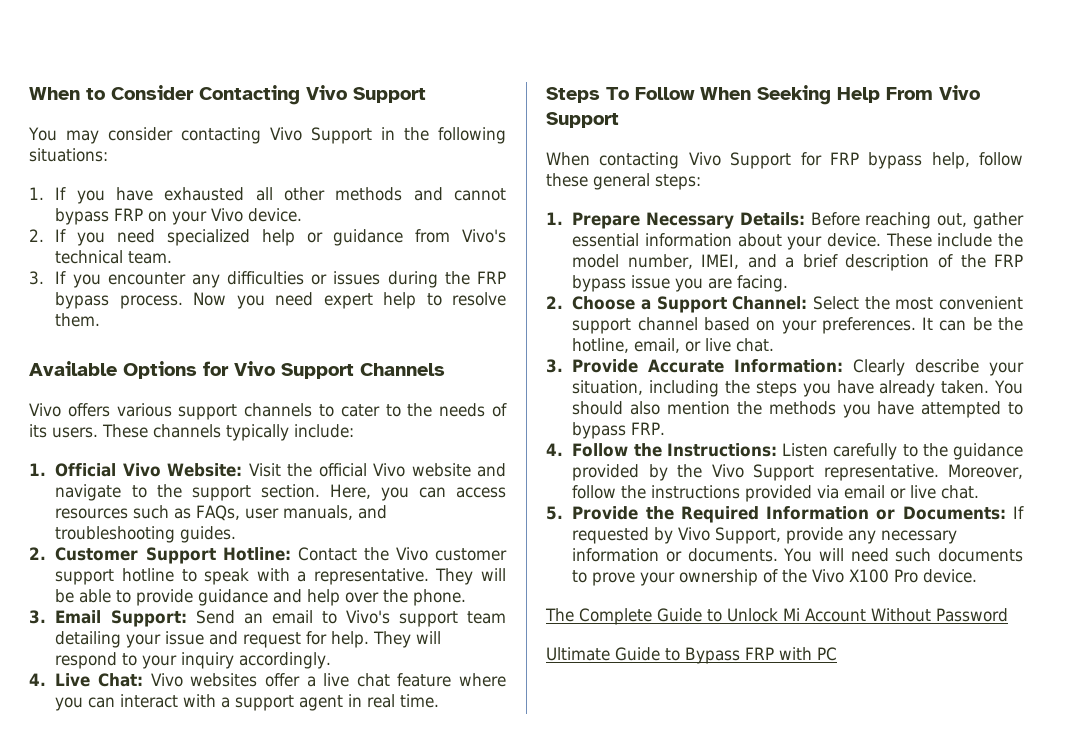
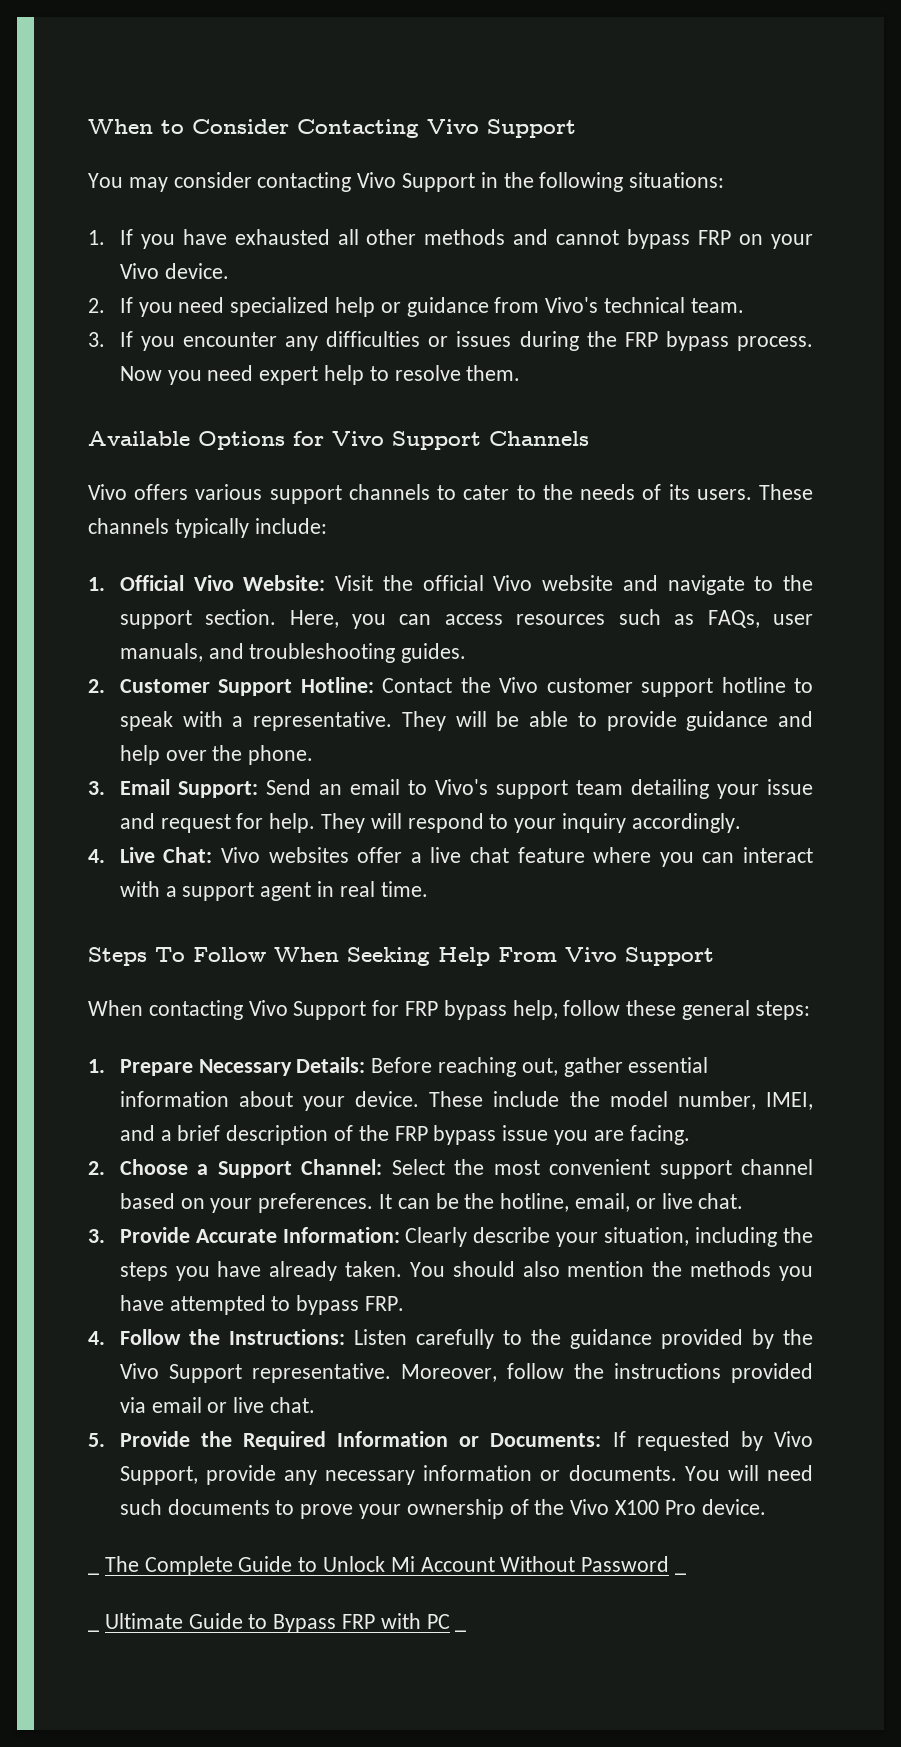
- The Complete Guide to Unlock Mi Account Without Password
- Ultimate Guide to Bypass FRP with PC
+ _ The Complete Guide to Unlock Mi Account Without Password _
+ _ Ultimate Guide to Bypass FRP with PC _

